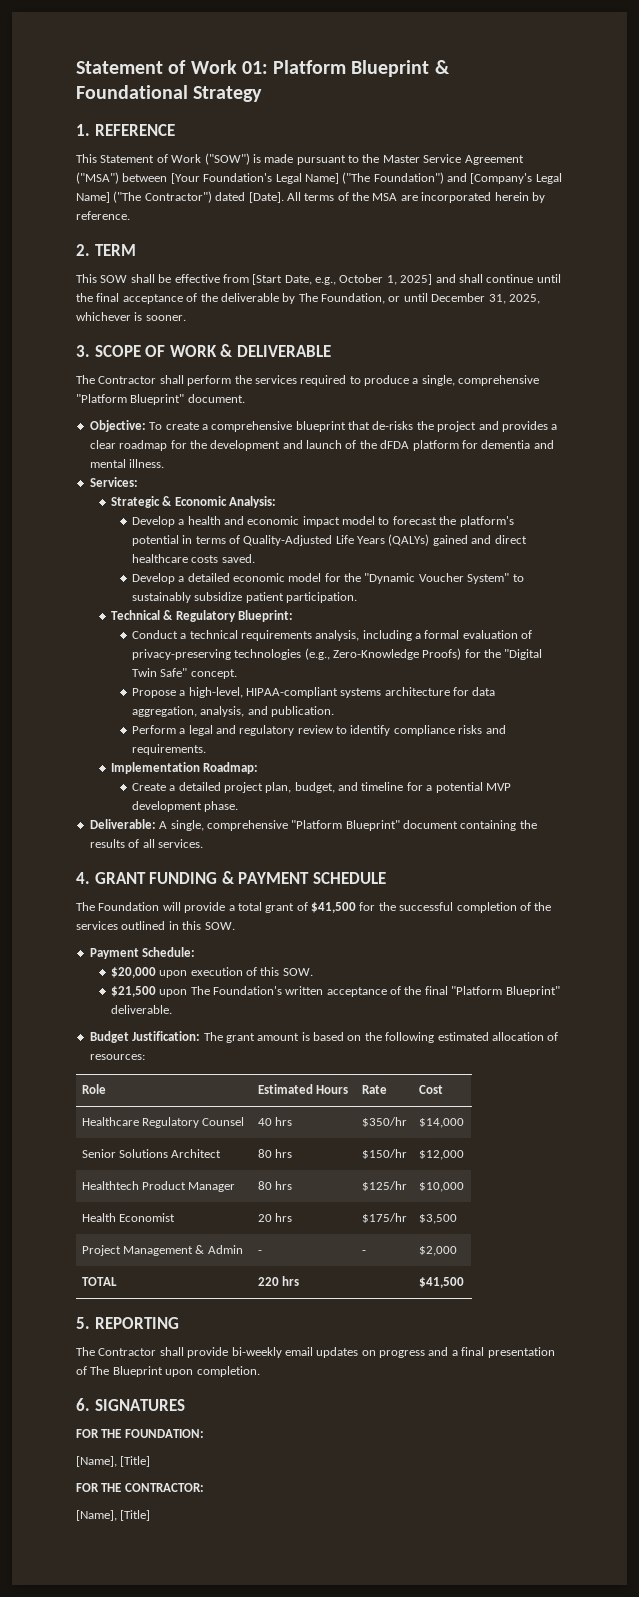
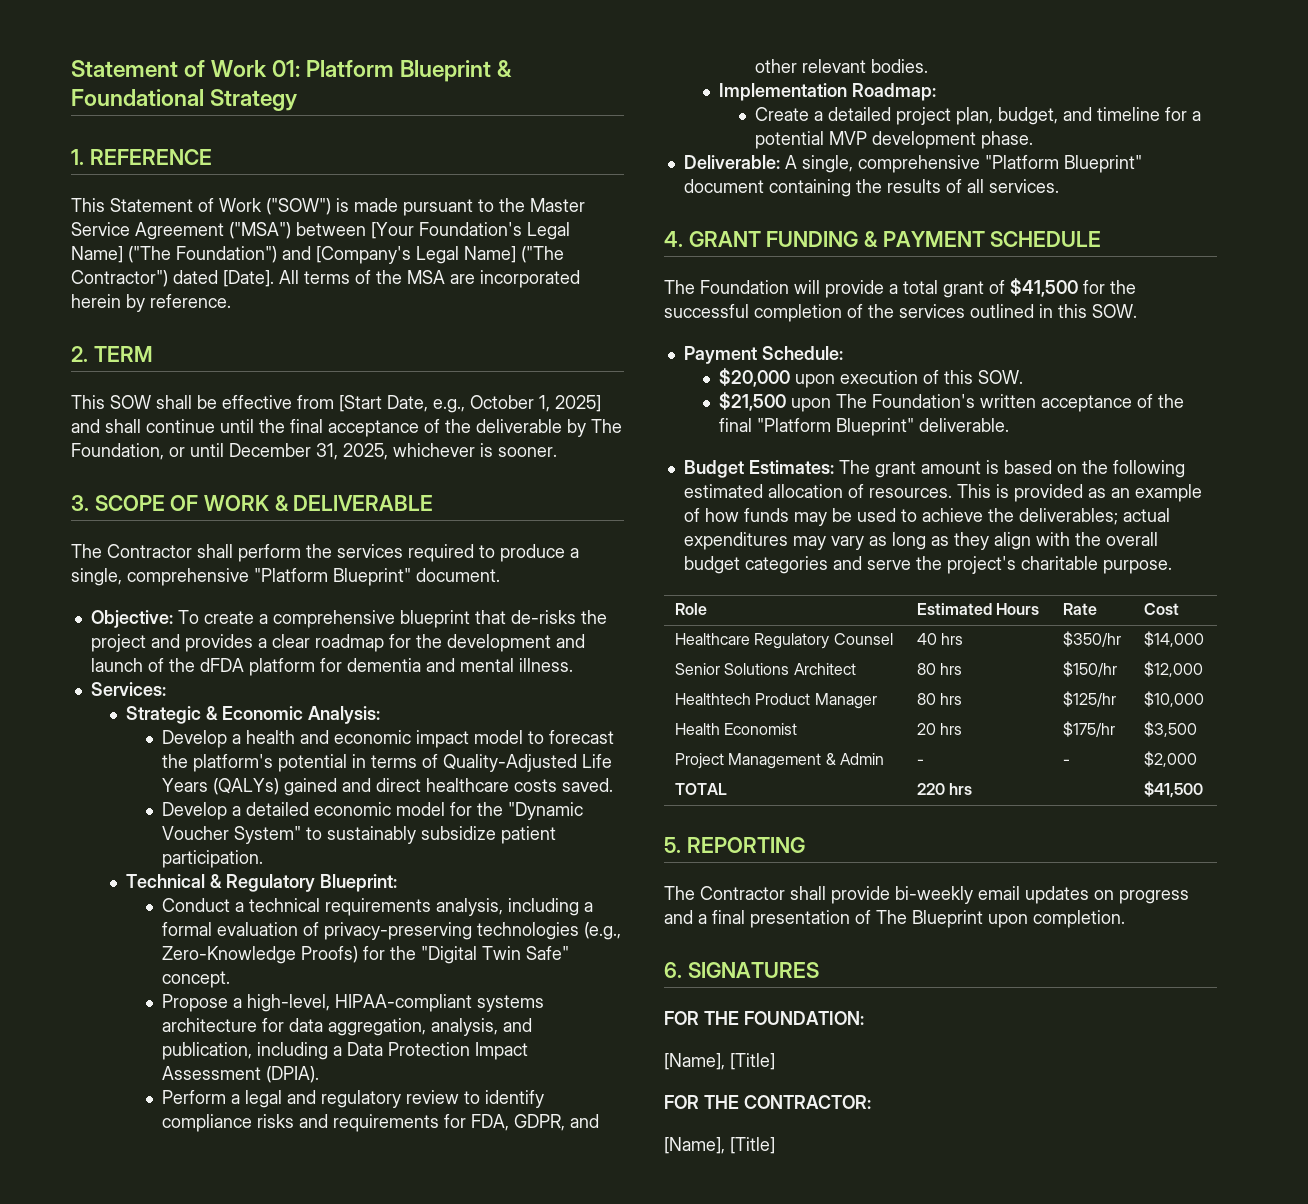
- Propose a high-level, HIPAA-compliant systems architecture for data aggregation, analysis, and publication.
+ Propose a high-level, HIPAA-compliant systems architecture for data aggregation, analysis, and publication, including a Data Protection Impact Assessment (DPIA).
- Perform a legal and regulatory review to identify compliance risks and requirements.
+ Perform a legal and regulatory review to identify compliance risks and requirements for FDA, GDPR, and other relevant bodies.
- Budget Justification: The grant amount is based on the following estimated allocation of resources:
+ Budget Estimates: The grant amount is based on the following estimated allocation of resources. This is provided as an example of how funds may be used to achieve the deliverables; actual expenditures may vary as long as they align with the overall budget categories and serve the project's charitable purpose.

